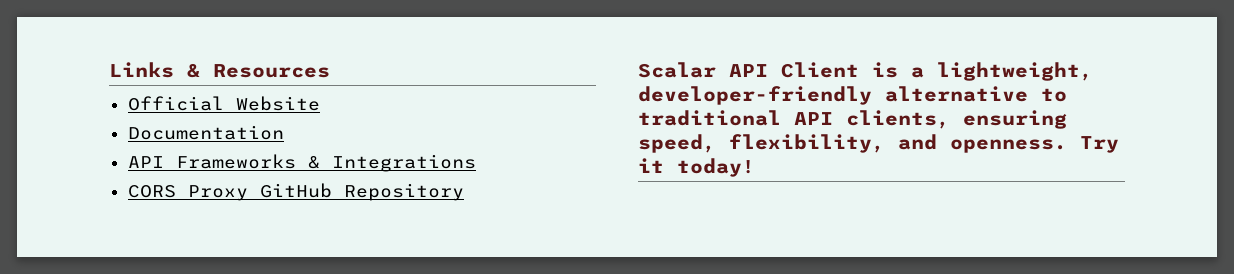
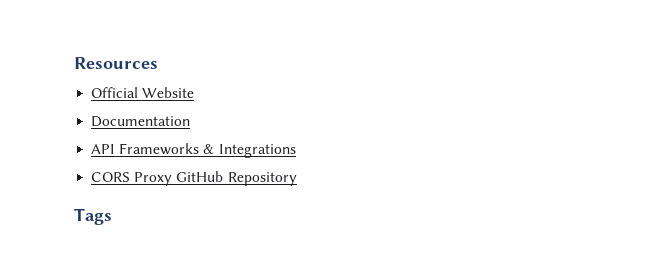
- Links & Resources
+ Resources
- Scalar API Client is a lightweight, developer-friendly alternative to traditional API clients, ensuring speed, flexibility, and openness. Try it today!
+ Tags

